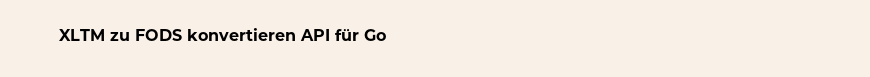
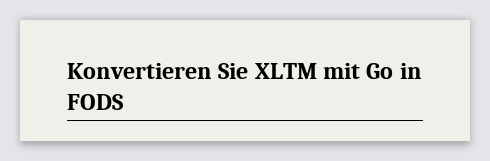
- XLTM zu FODS konvertieren API für Go
+ Konvertieren Sie XLTM mit Go in FODS

